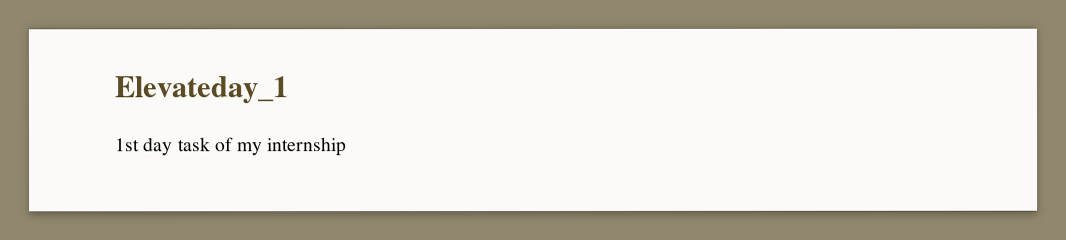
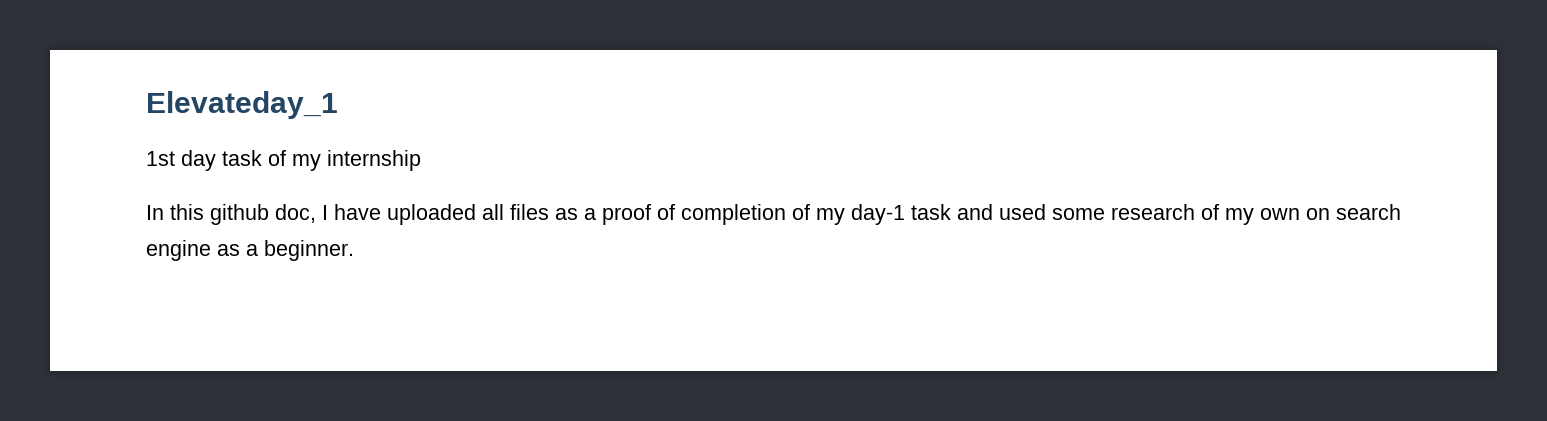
+ In this github doc, I have uploaded all files as a proof of completion of my day-1 task and used some research of my own on search engine as a beginner.

